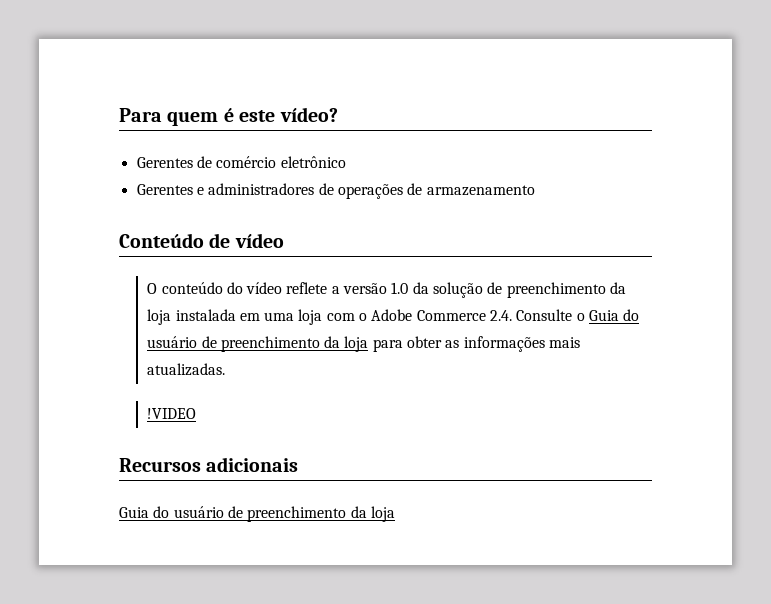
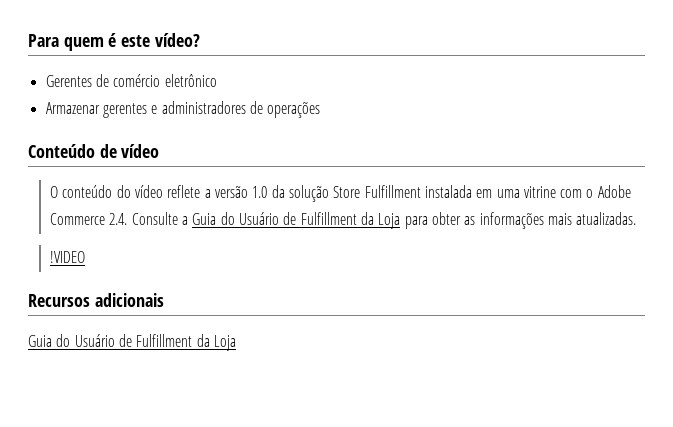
- Gerentes e administradores de operações de armazenamento
+ Armazenar gerentes e administradores de operações
- O conteúdo do vídeo reflete a versão 1.0 da solução de preenchimento da loja instalada em uma loja com o Adobe Commerce 2.4. Consulte o Guia do usuário de preenchimento da loja para obter as informações mais atualizadas.
+ O conteúdo do vídeo reflete a versão 1.0 da solução Store Fulfillment instalada em uma vitrine com o Adobe Commerce 2.4. Consulte a Guia do Usuário de Fulfillment da Loja para obter as informações mais atualizadas.
  Recursos adicionais
- Guia do usuário de preenchimento da loja
+ Guia do Usuário de Fulfillment da Loja

